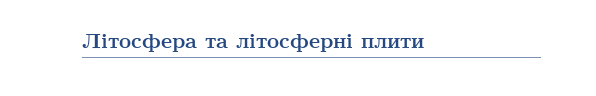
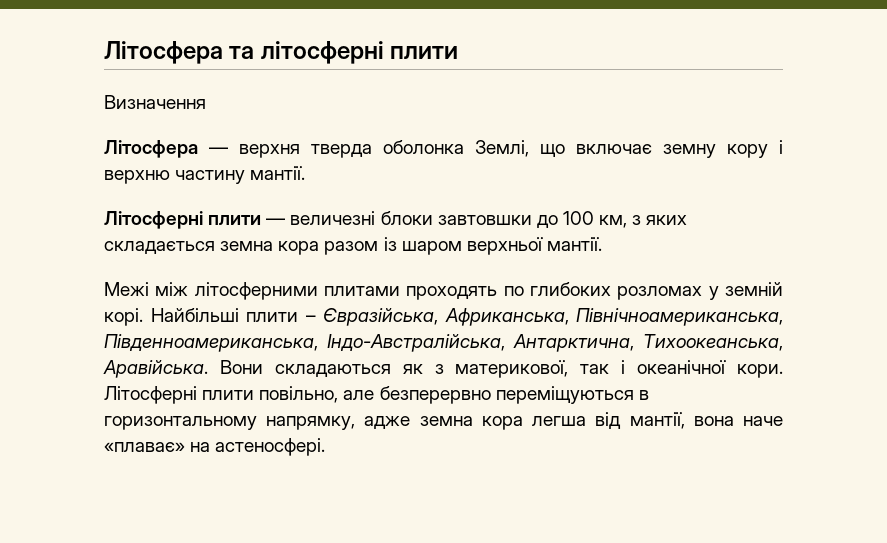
+ Визначення
+ Лiтосфера — верхня тверда оболонка Землi, що включає земну кору i верхню частину мантiї.
+ Лiтосфернi плити — величезнi блоки завтовшки до 100 км, з яких складається земна кора разом iз шаром верхньої мантiї.
+ Межі між літосферними плитами проходять по глибоких розломах у земній корі. Найбільші плити – Євразійська, Африканська, Північноамериканська, Південноамериканська, Індо-Австралійська, Антарктична, Тихоокеанська, Аравійська. Вони складаються як з материкової, так і океанічної кори. Літосферні плити повільно, але безперервно переміщуються в горизонтальному напрямку, адже земна кора легша від мантії, вона наче «плаває» на астеносфері.

